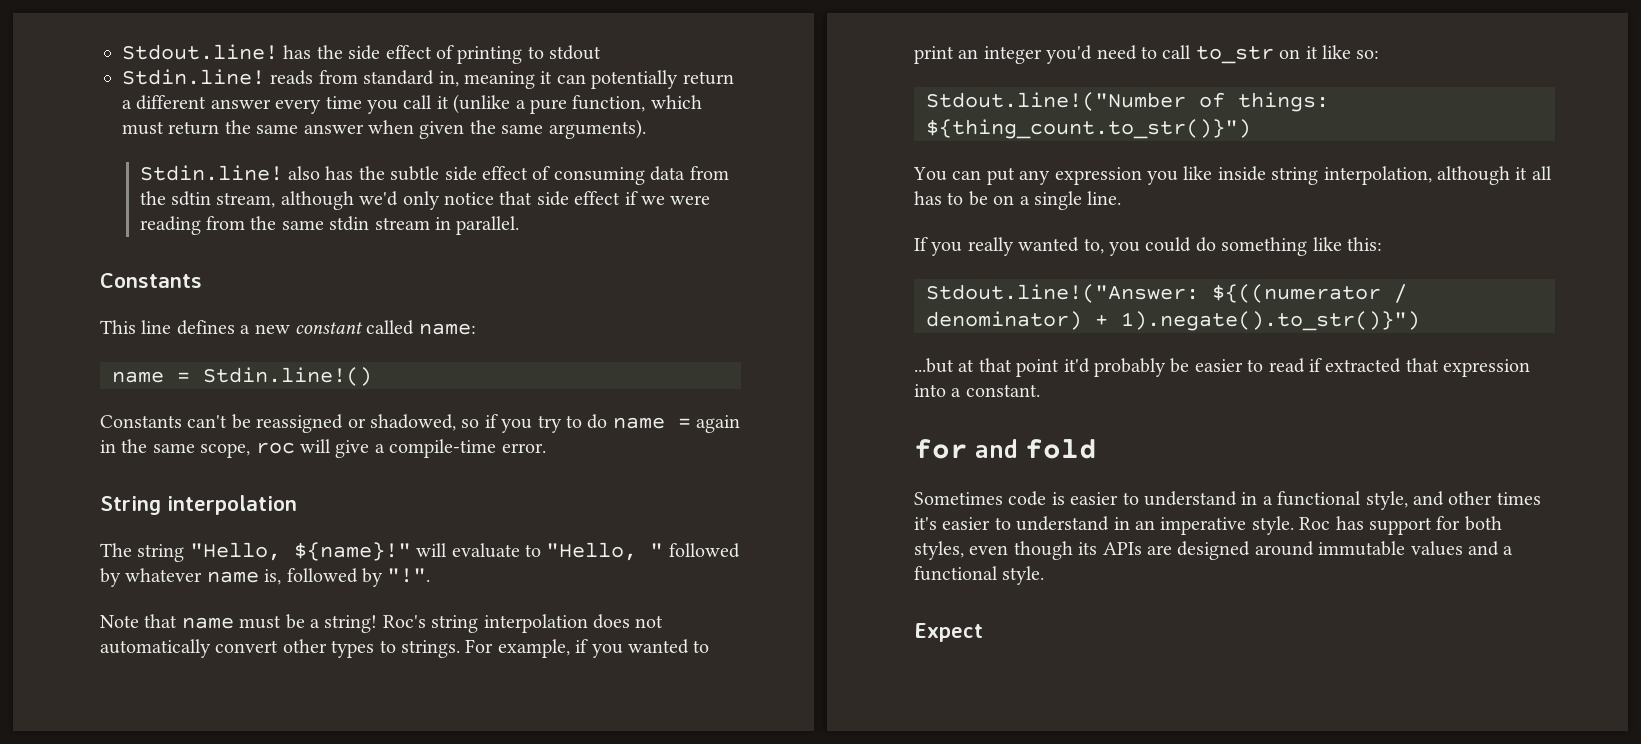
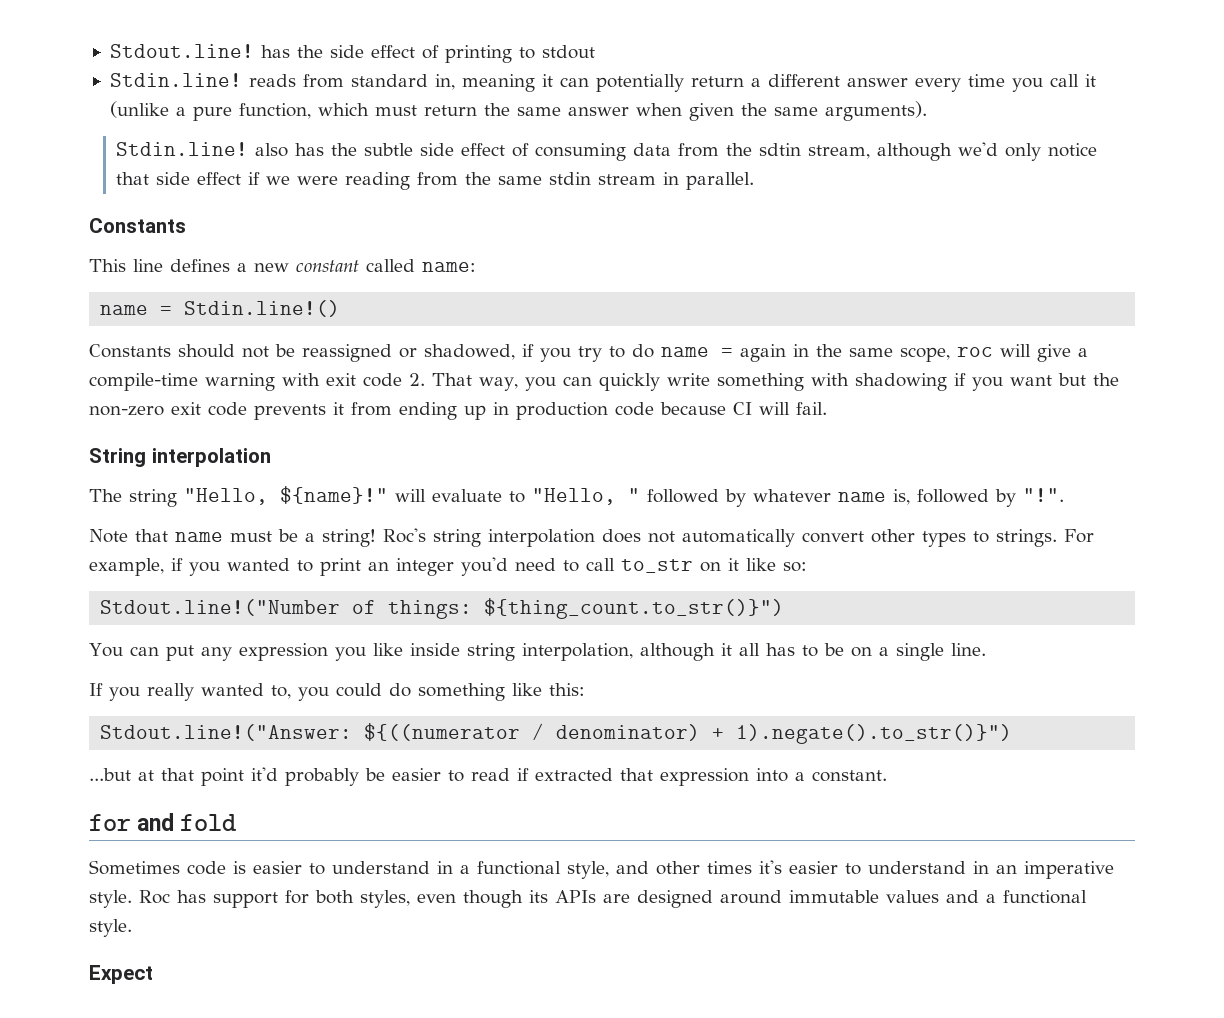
- Constants can't be reassigned or shadowed, so if you try to do name = again in the same scope, roc will give a compile-time error.
+ Constants should not be reassigned or shadowed, if you try to do name = again in the same scope, roc will give a compile-time warning with exit code 2. That way, you can quickly write something with shadowing if you want but the non-zero exit code prevents it from ending up in production code because CI will fail.

